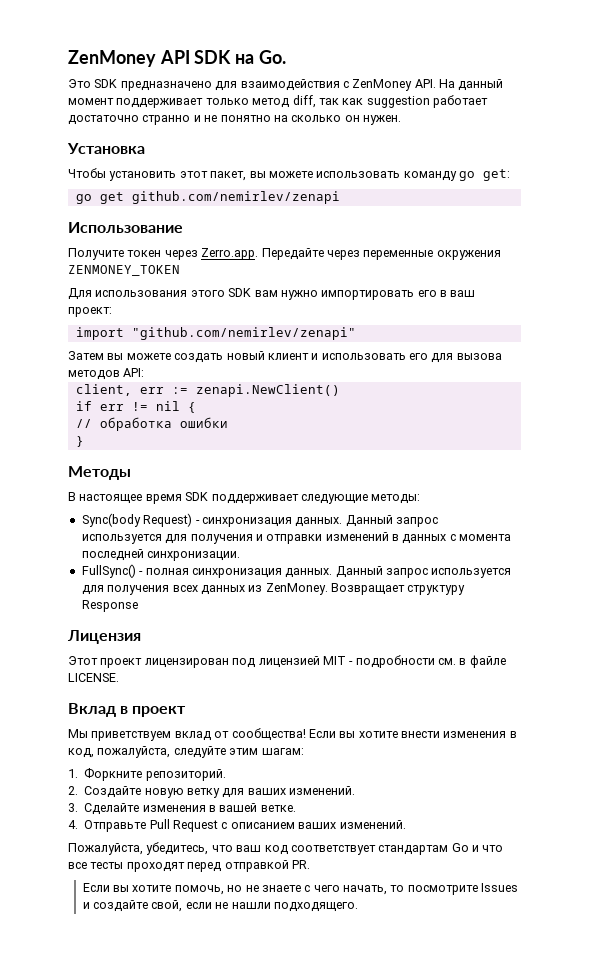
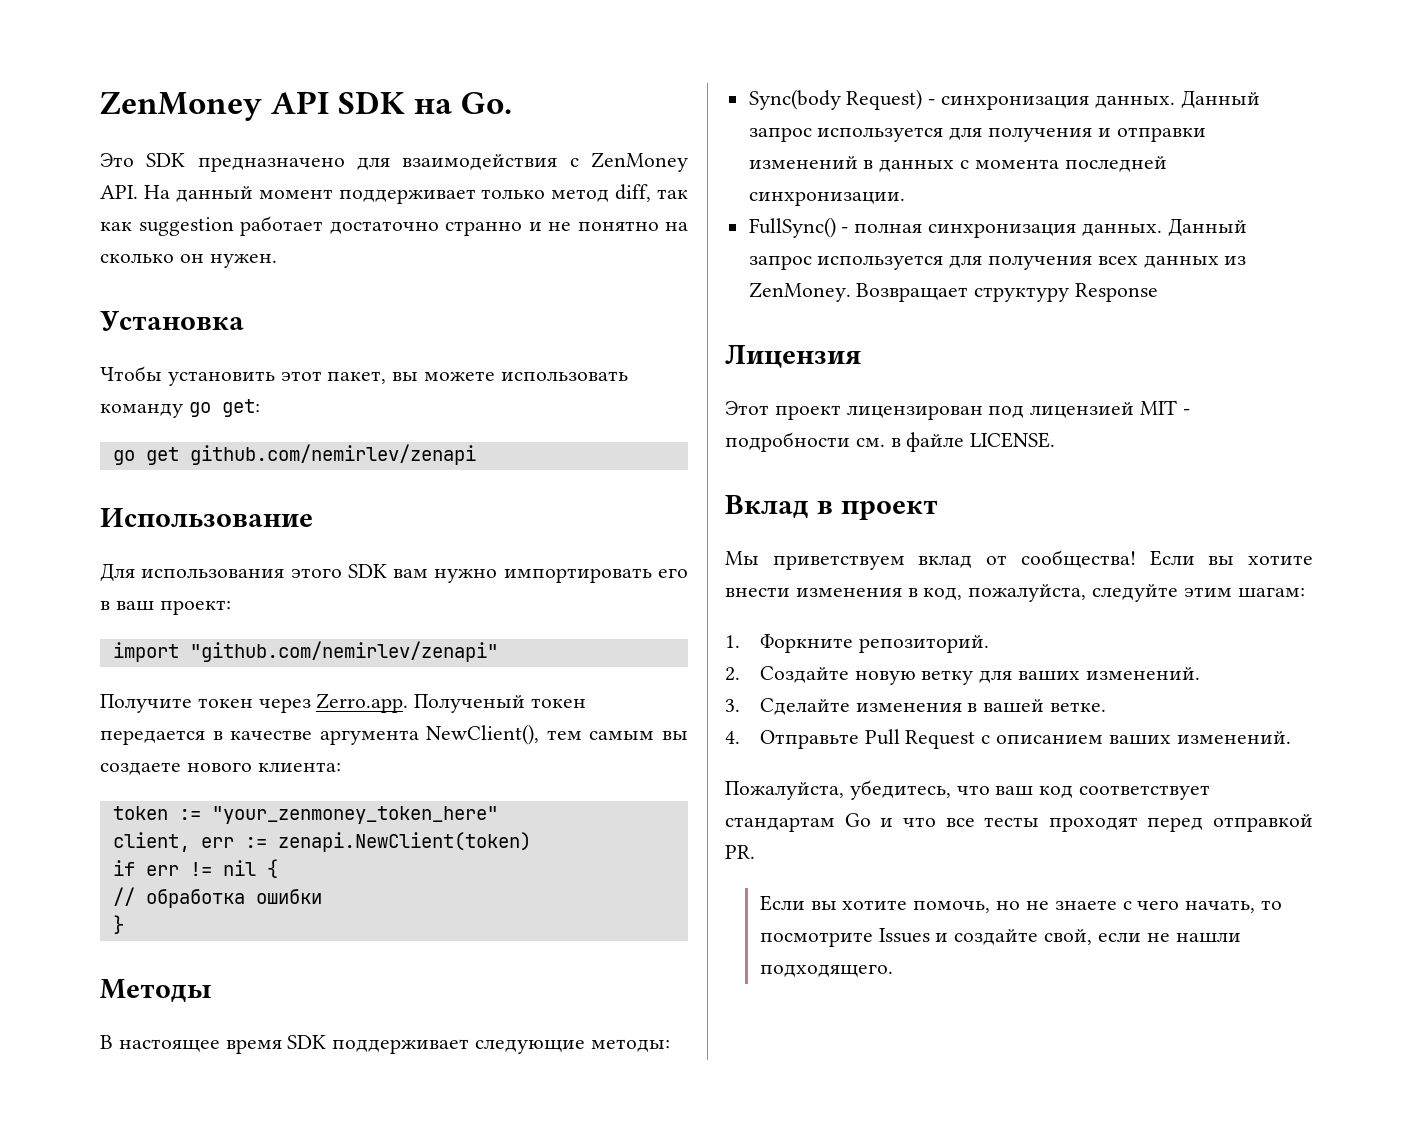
- Получите токен через Zerro.app. Передайте через переменные окружения ZENMONEY_TOKEN
- Затем вы можете создать новый клиент и использовать его для вызова методов API:
+ Получите токен через Zerro.app. Полученый токен передается в качестве аргумента NewClient(), тем самым вы создаете нового клиента:
+ token := "your_zenmoney_token_here"
- client, err := zenapi.NewClient()
+ client, err := zenapi.NewClient(token)

